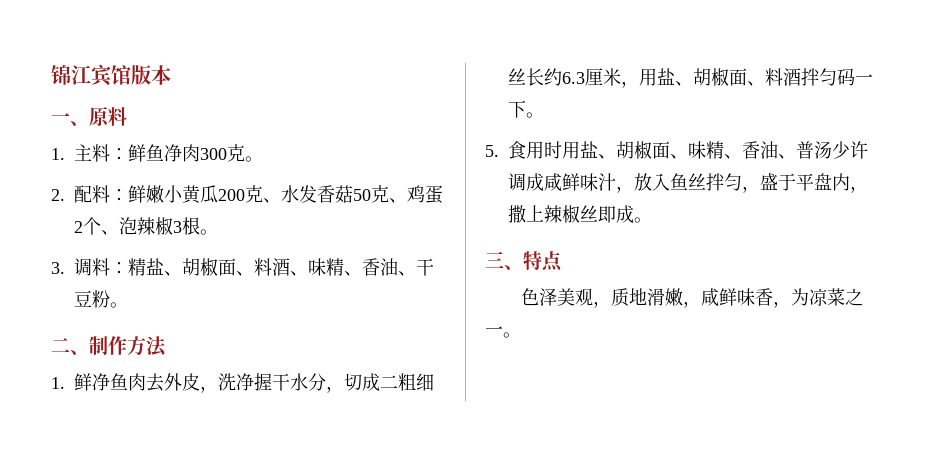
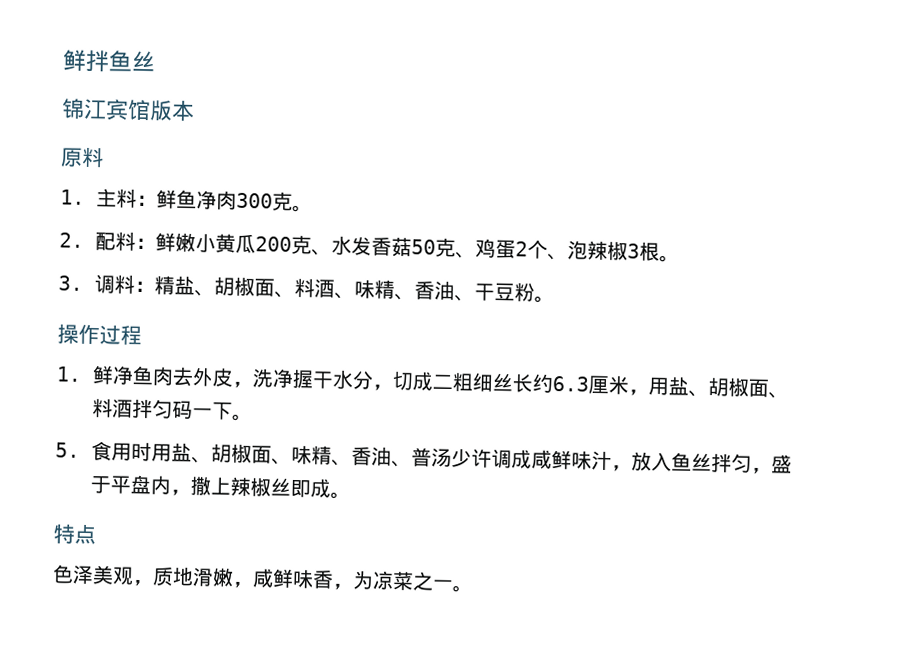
+ 鲜拌鱼丝
- 一、原料
+ 原料
- 二、制作方法
+ 操作过程
- 三、特点
+ 特点

